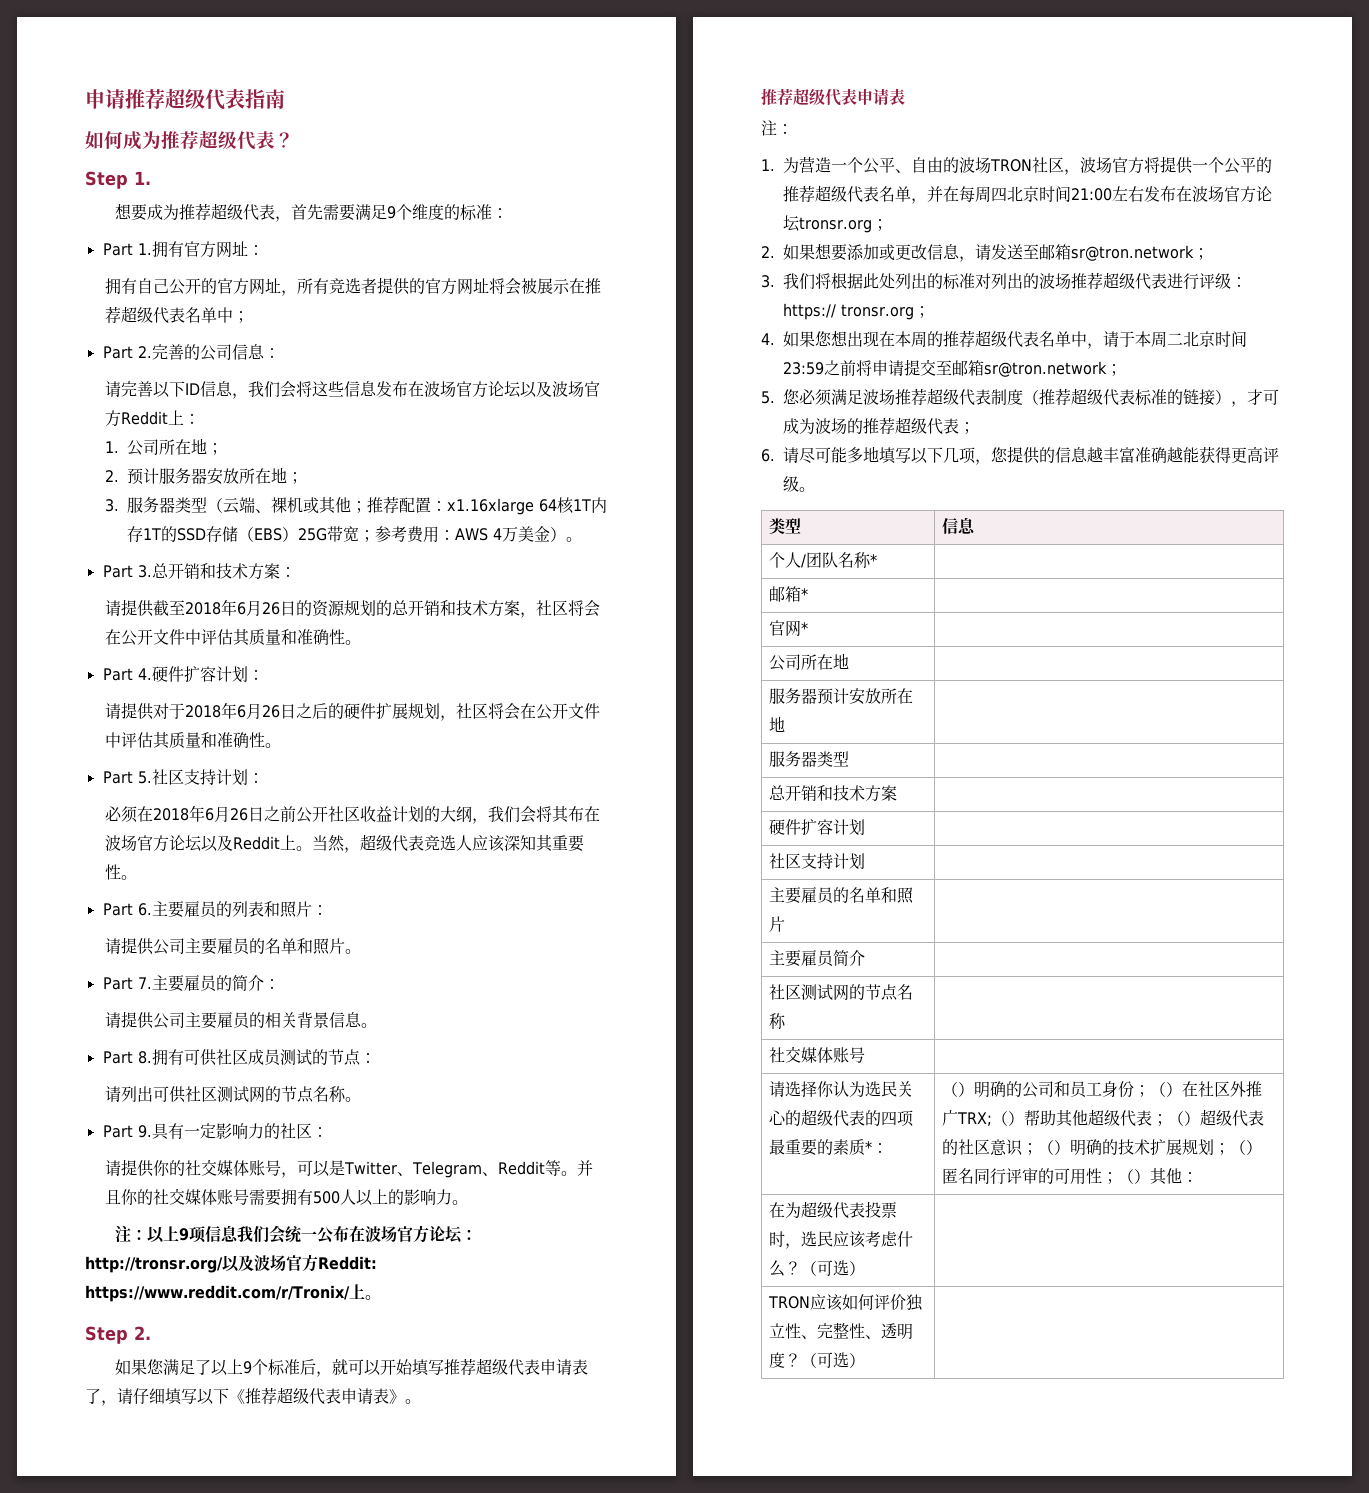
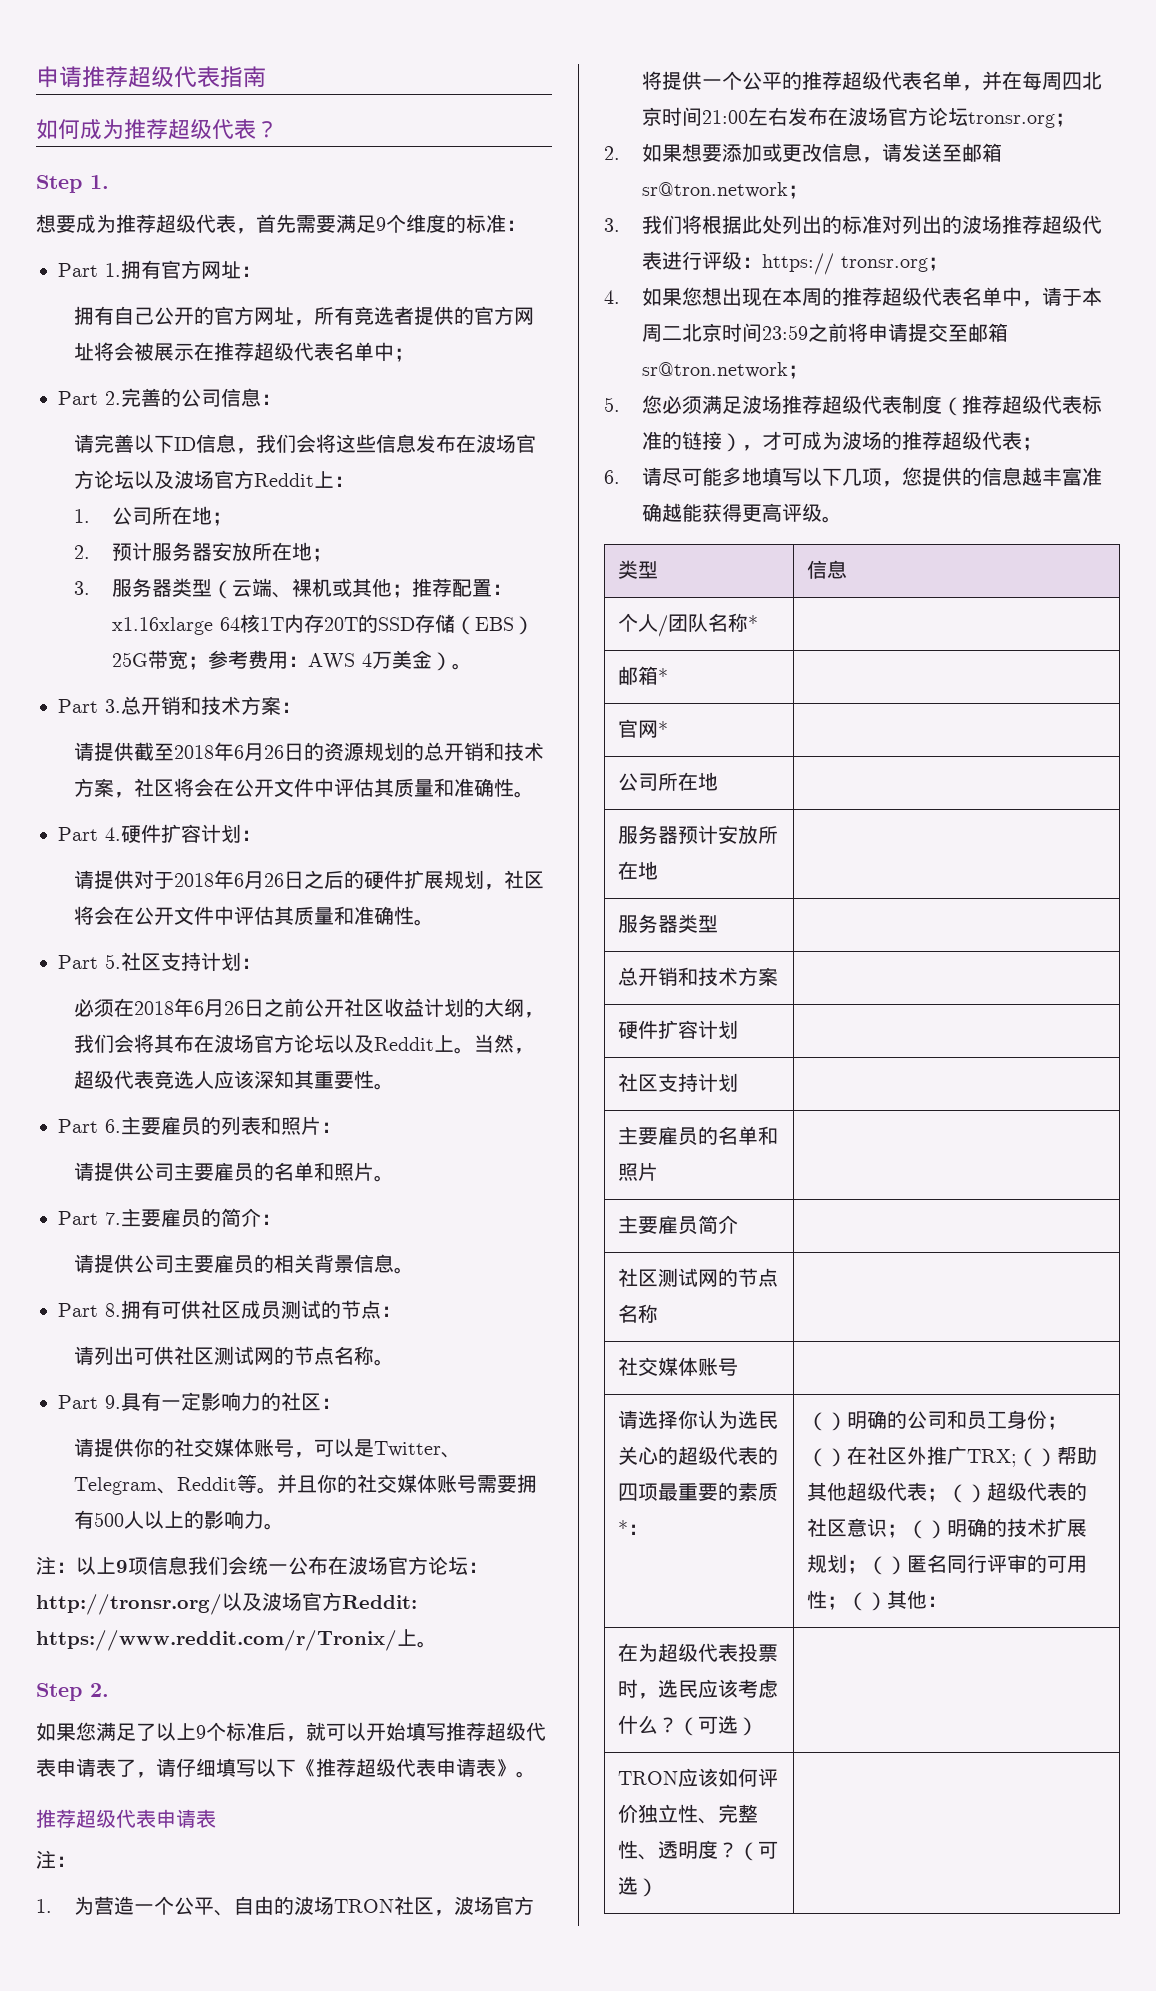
- 3.服务器类型（云端、裸机或其他；推荐配置：x1.16xlarge 64核1T内存1T的SSD存储（EBS）25G带宽；参考费用：AWS 4万美金）。
+ 3.服务器类型（云端、裸机或其他；推荐配置：x1.16xlarge 64核1T内存20T的SSD存储（EBS）25G带宽；参考费用：AWS 4万美金）。

